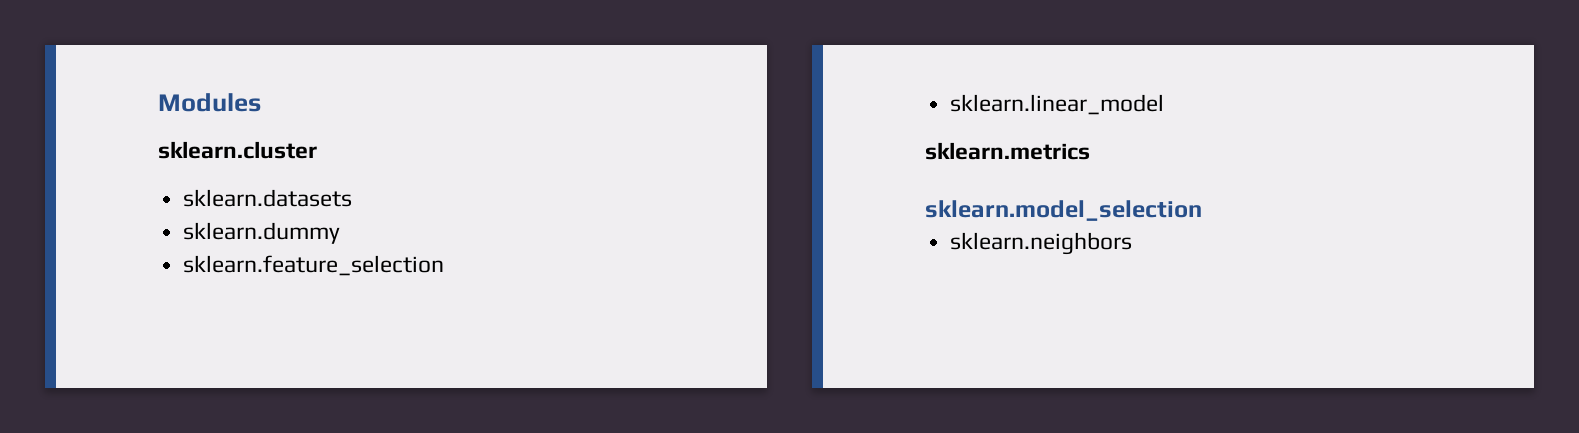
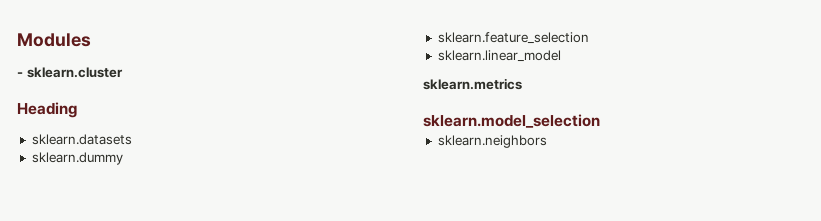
- sklearn.cluster
+ - sklearn.cluster
+ Heading

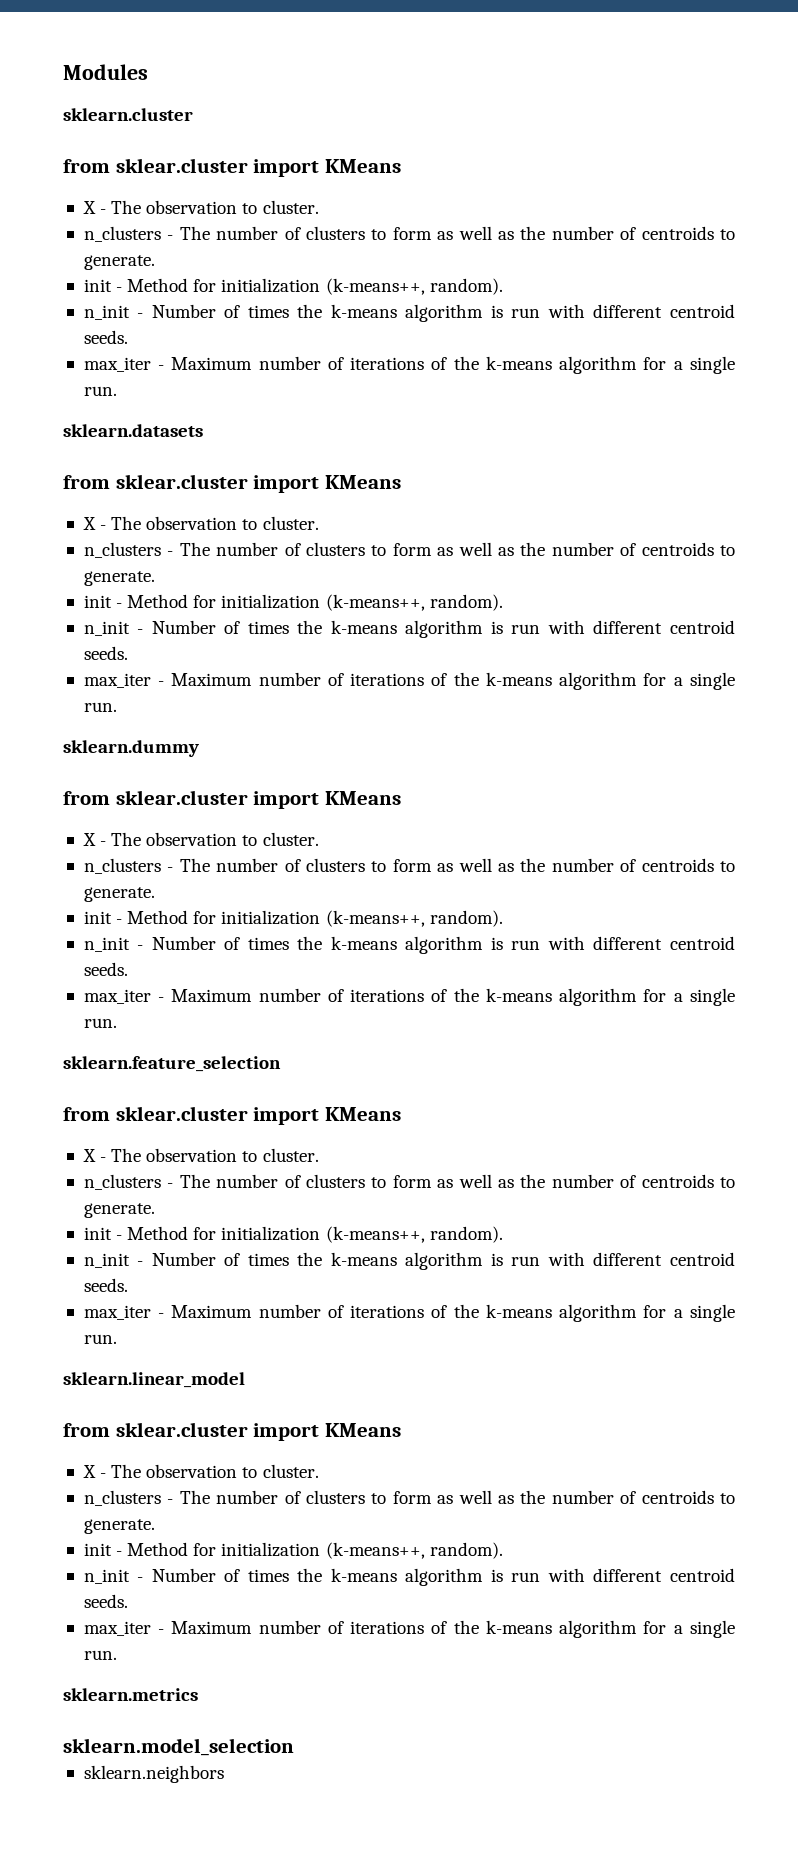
- - sklearn.cluster
- Heading
+ sklearn.cluster
+ from sklear.cluster import KMeans
+ X - The observation to cluster.
+ n_clusters - The number of clusters to form as well as the number of centroids to generate.
+ init - Method for initialization (k-means++, random).
+ n_init - Number of times the k-means algorithm is run with different centroid seeds.
+ max_iter - Maximum number of iterations of the k-means algorithm for a single run.
  sklearn.datasets
+ from sklear.cluster import KMeans
+ X - The observation to cluster.
+ n_clusters - The number of clusters to form as well as the number of centroids to generate.
+ init - Method for initialization (k-means++, random).
+ n_init - Number of times the k-means algorithm is run with different centroid seeds.
+ max_iter - Maximum number of iterations of the k-means algorithm for a single run.
  sklearn.dummy
+ from sklear.cluster import KMeans
+ X - The observation to cluster.
+ n_clusters - The number of clusters to form as well as the number of centroids to generate.
+ init - Method for initialization (k-means++, random).
+ n_init - Number of times the k-means algorithm is run with different centroid seeds.
+ max_iter - Maximum number of iterations of the k-means algorithm for a single run.
  sklearn.feature_selection
+ from sklear.cluster import KMeans
+ X - The observation to cluster.
+ n_clusters - The number of clusters to form as well as the number of centroids to generate.
+ init - Method for initialization (k-means++, random).
+ n_init - Number of times the k-means algorithm is run with different centroid seeds.
+ max_iter - Maximum number of iterations of the k-means algorithm for a single run.
  sklearn.linear_model
+ from sklear.cluster import KMeans
+ X - The observation to cluster.
+ n_clusters - The number of clusters to form as well as the number of centroids to generate.
+ init - Method for initialization (k-means++, random).
+ n_init - Number of times the k-means algorithm is run with different centroid seeds.
+ max_iter - Maximum number of iterations of the k-means algorithm for a single run.

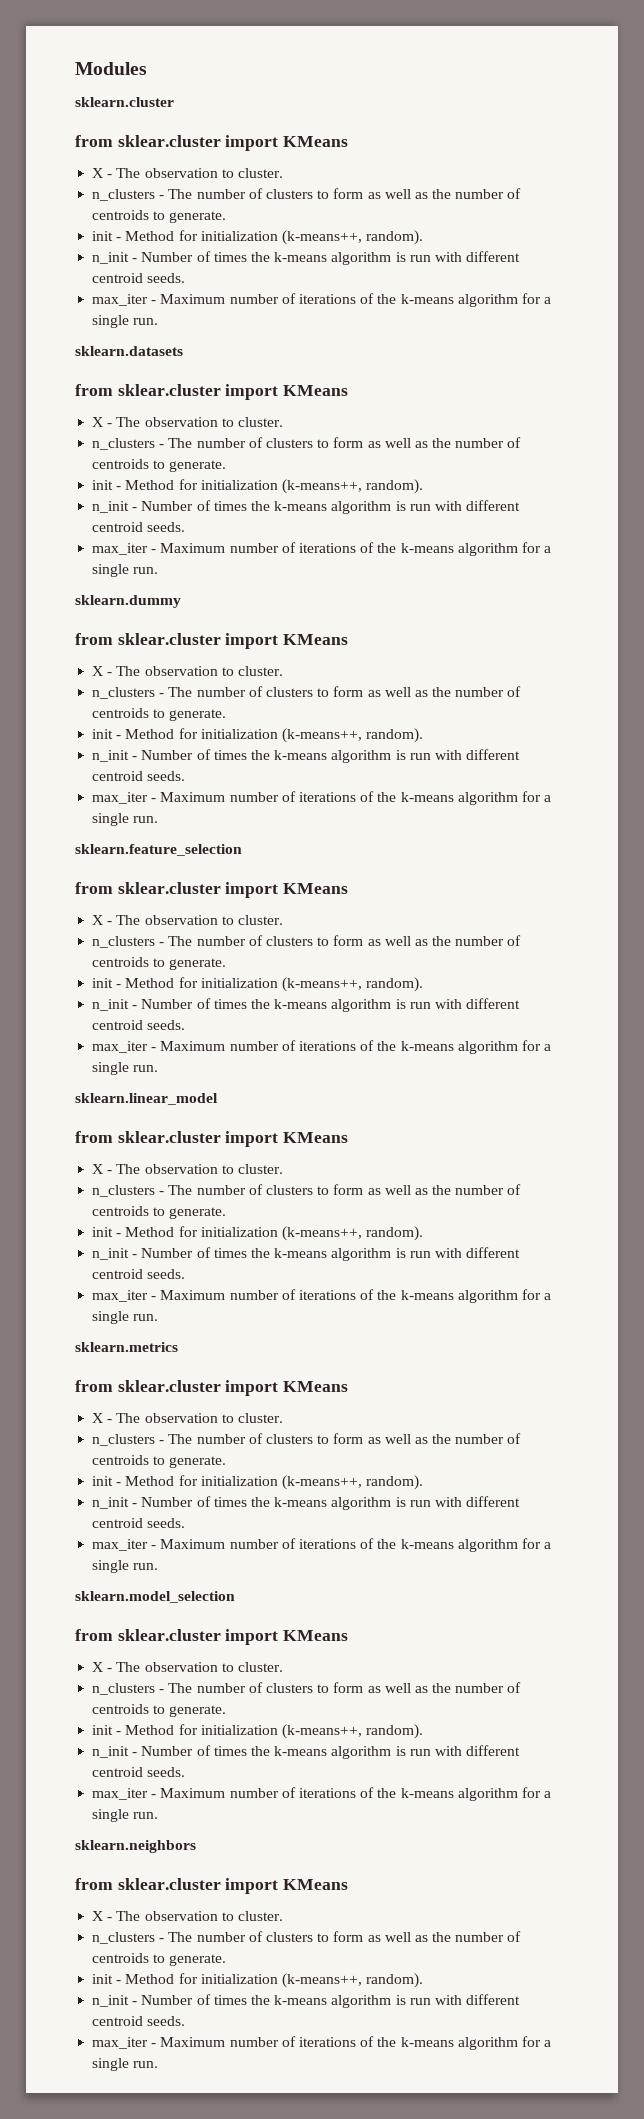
  sklearn.metrics
+ from sklear.cluster import KMeans
+ X - The observation to cluster.
+ n_clusters - The number of clusters to form as well as the number of centroids to generate.
+ init - Method for initialization (k-means++, random).
+ n_init - Number of times the k-means algorithm is run with different centroid seeds.
+ max_iter - Maximum number of iterations of the k-means algorithm for a single run.
  sklearn.model_selection
+ from sklear.cluster import KMeans
+ X - The observation to cluster.
+ n_clusters - The number of clusters to form as well as the number of centroids to generate.
+ init - Method for initialization (k-means++, random).
+ n_init - Number of times the k-means algorithm is run with different centroid seeds.
+ max_iter - Maximum number of iterations of the k-means algorithm for a single run.
  sklearn.neighbors
+ from sklear.cluster import KMeans
+ X - The observation to cluster.
+ n_clusters - The number of clusters to form as well as the number of centroids to generate.
+ init - Method for initialization (k-means++, random).
+ n_init - Number of times the k-means algorithm is run with different centroid seeds.
+ max_iter - Maximum number of iterations of the k-means algorithm for a single run.

